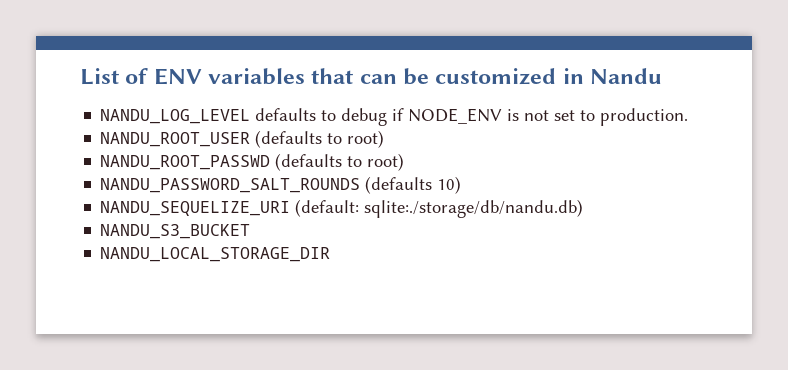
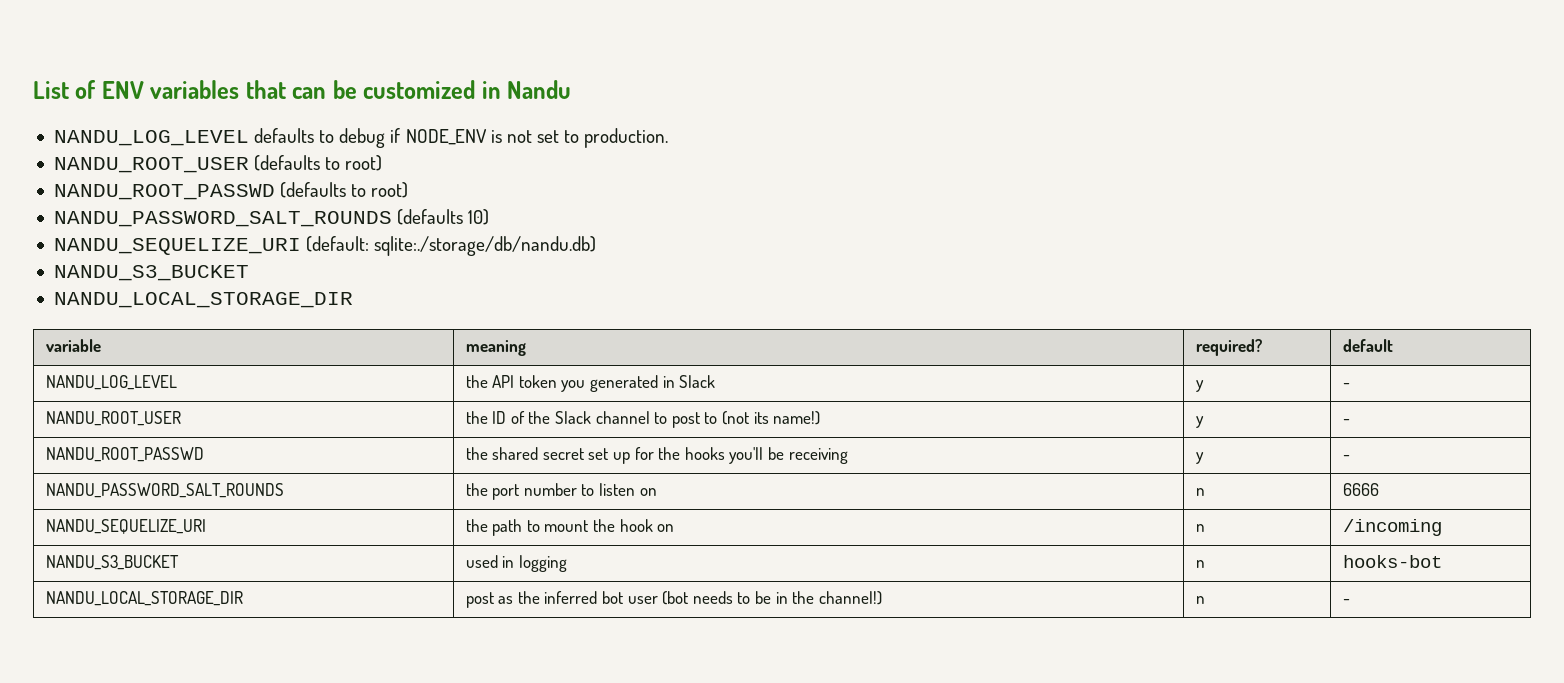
+ variable | meaning | required? | default
+ NANDU_LOG_LEVEL | the API token you generated in Slack | y | -
+ NANDU_ROOT_USER | the ID of the Slack channel to post to (not its name!) | y | -
+ NANDU_ROOT_PASSWD | the shared secret set up for the hooks you'll be receiving | y | -
+ NANDU_PASSWORD_SALT_ROUNDS | the port number to listen on | n | 6666
+ NANDU_SEQUELIZE_URI | the path to mount the hook on | n | /incoming
+ NANDU_S3_BUCKET | used in logging | n | hooks-bot
+ NANDU_LOCAL_STORAGE_DIR | post as the inferred bot user (bot needs to be in the channel!) | n | -

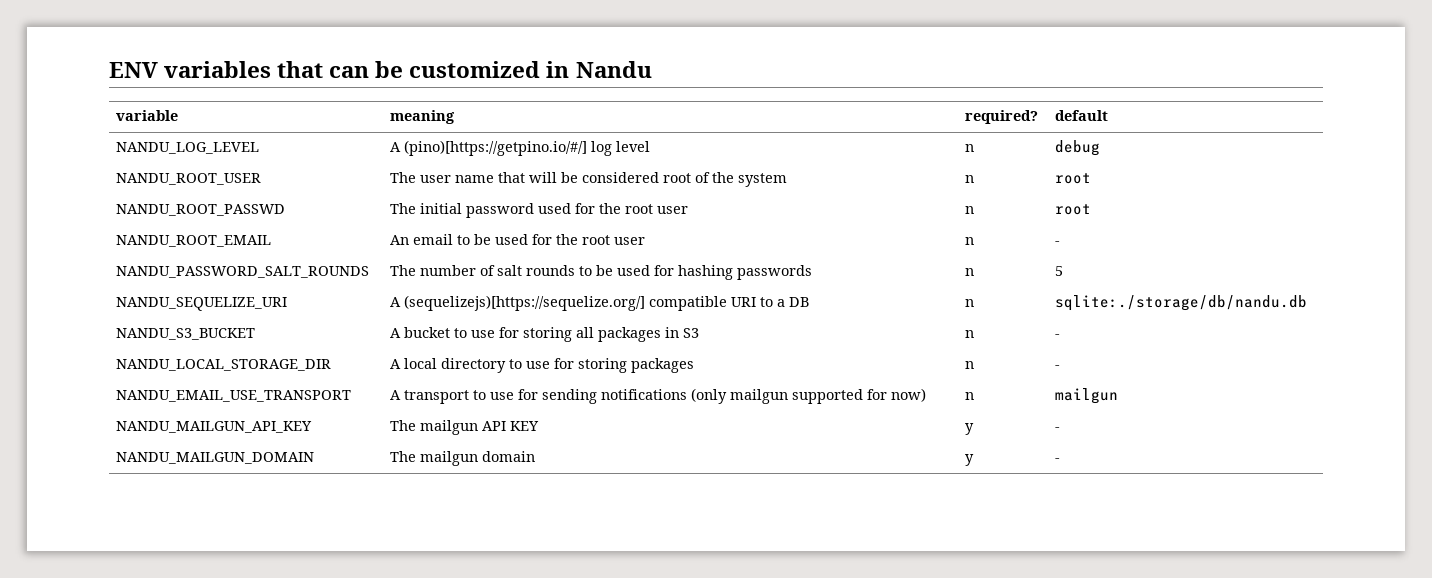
- List of ENV variables that can be customized in Nandu
+ ENV variables that can be customized in Nandu
- NANDU_LOG_LEVEL defaults to debug if NODE_ENV is not set to production.
- NANDU_ROOT_USER (defaults to root)
- NANDU_ROOT_PASSWD (defaults to root)
- NANDU_PASSWORD_SALT_ROUNDS (defaults 10)
- NANDU_SEQUELIZE_URI (default: sqlite:./storage/db/nandu.db)
- NANDU_S3_BUCKET
- NANDU_LOCAL_STORAGE_DIR
- NANDU_LOG_LEVEL | the API token you generated in Slack | y | -
- NANDU_ROOT_USER | the ID of the Slack channel to post to (not its name!) | y | -
- NANDU_ROOT_PASSWD | the shared secret set up for the hooks you'll be receiving | y | -
- NANDU_PASSWORD_SALT_ROUNDS | the port number to listen on | n | 6666
- NANDU_SEQUELIZE_URI | the path to mount the hook on | n | /incoming
- NANDU_S3_BUCKET | used in logging | n | hooks-bot
- NANDU_LOCAL_STORAGE_DIR | post as the inferred bot user (bot needs to be in the channel!) | n | -
+ NANDU_LOG_LEVEL | A (pino)[https://getpino.io/#/] log level | n | debug
+ NANDU_ROOT_USER | The user name that will be considered root of the system | n | root
+ NANDU_ROOT_PASSWD | The initial password used for the root user | n | root
+ NANDU_ROOT_EMAIL | An email to be used for the root user | n | -
+ NANDU_PASSWORD_SALT_ROUNDS | The number of salt rounds to be used for hashing passwords | n | 5
+ NANDU_SEQUELIZE_URI | A (sequelizejs)[https://sequelize.org/] compatible URI to a DB | n | sqlite:./storage/db/nandu.db
+ NANDU_S3_BUCKET | A bucket to use for storing all packages in S3 | n | -
+ NANDU_LOCAL_STORAGE_DIR | A local directory to use for storing packages | n | -
+ NANDU_EMAIL_USE_TRANSPORT | A transport to use for sending notifications (only mailgun supported for now) | n | mailgun
+ NANDU_MAILGUN_API_KEY | The mailgun API KEY | y | -
+ NANDU_MAILGUN_DOMAIN | The mailgun domain | y | -

